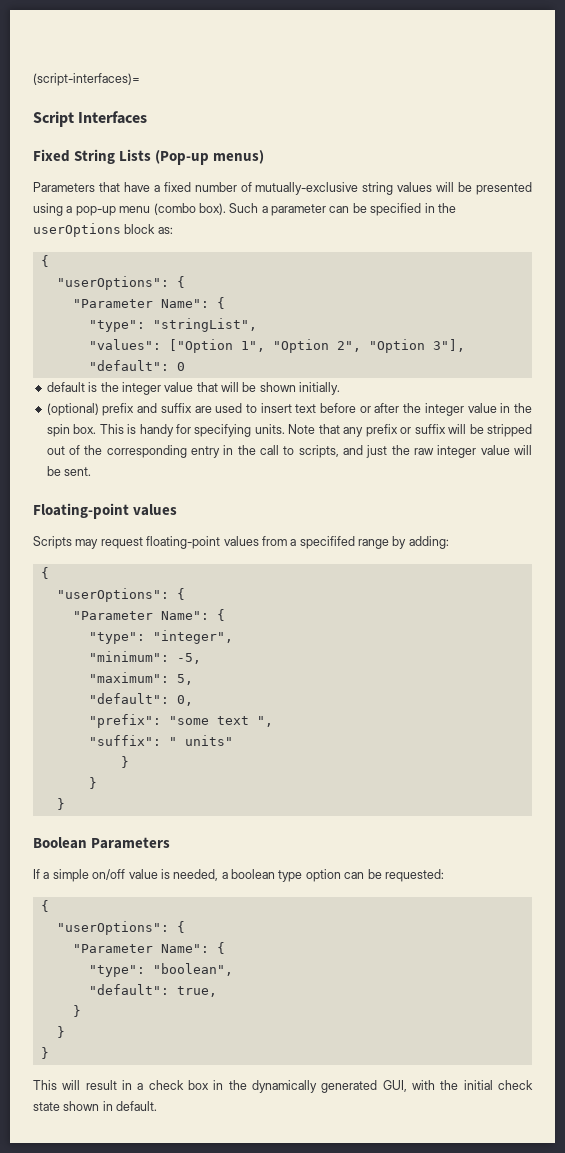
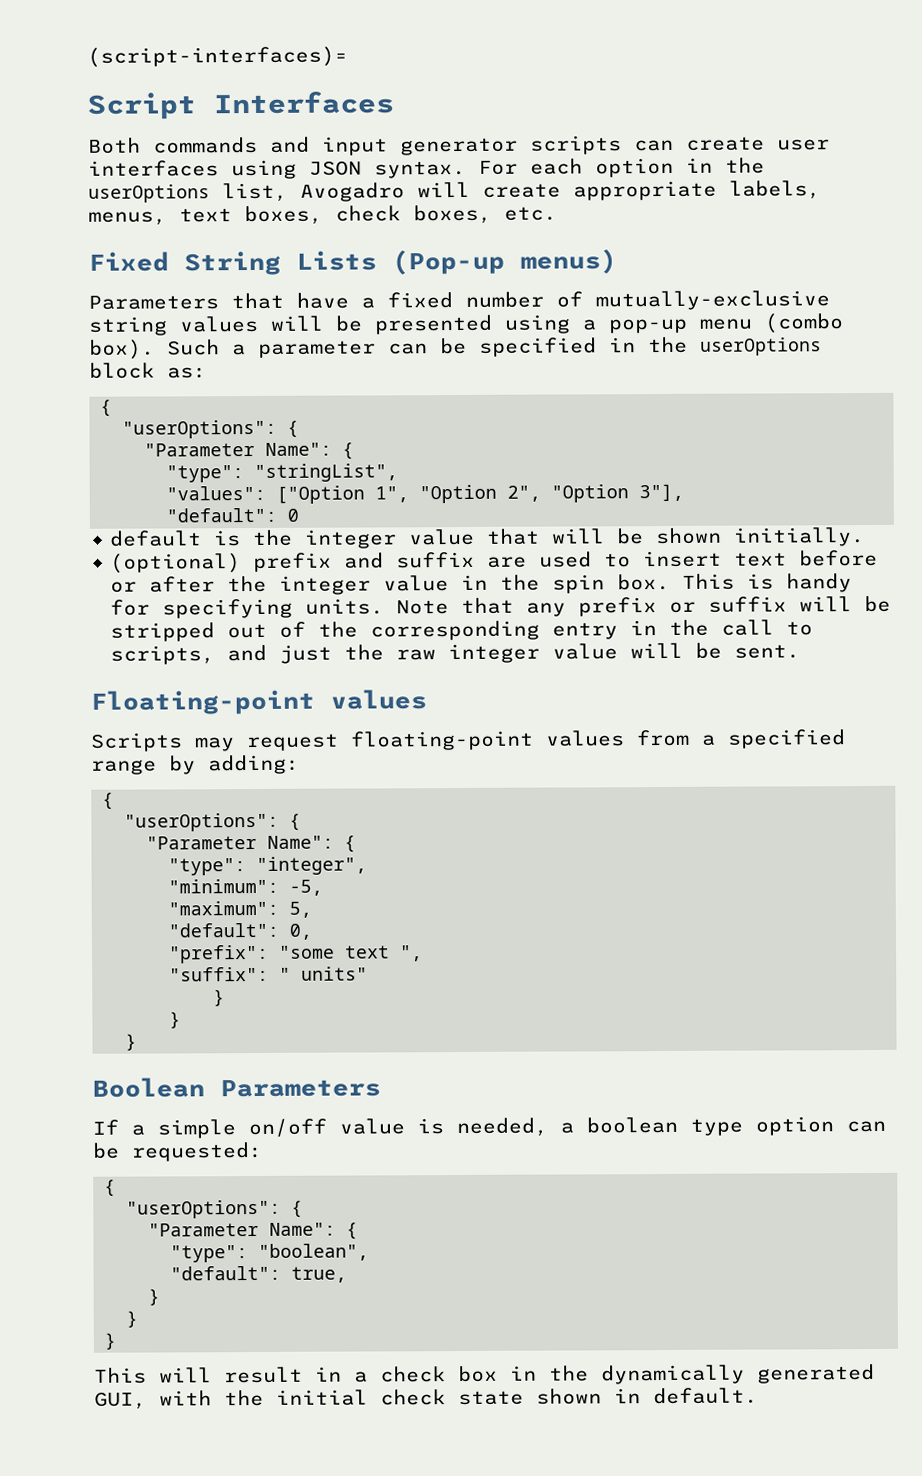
+ Both commands and input generator scripts can create user interfaces using JSON syntax. For each option in the userOptions list, Avogadro will create appropriate labels, menus, text boxes, check boxes, etc.
- Scripts may request floating-point values from a specififed range by adding:
+ Scripts may request floating-point values from a specified range by adding:

